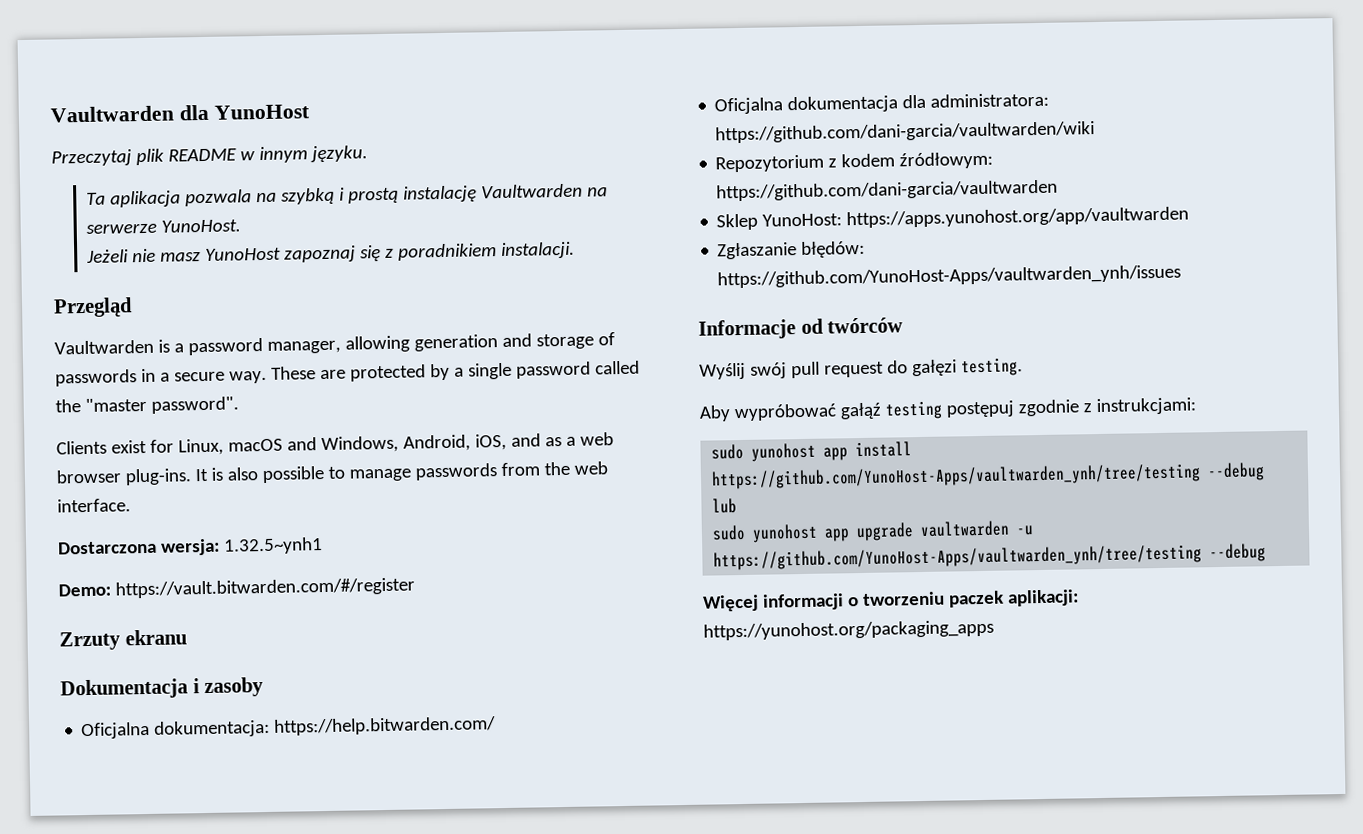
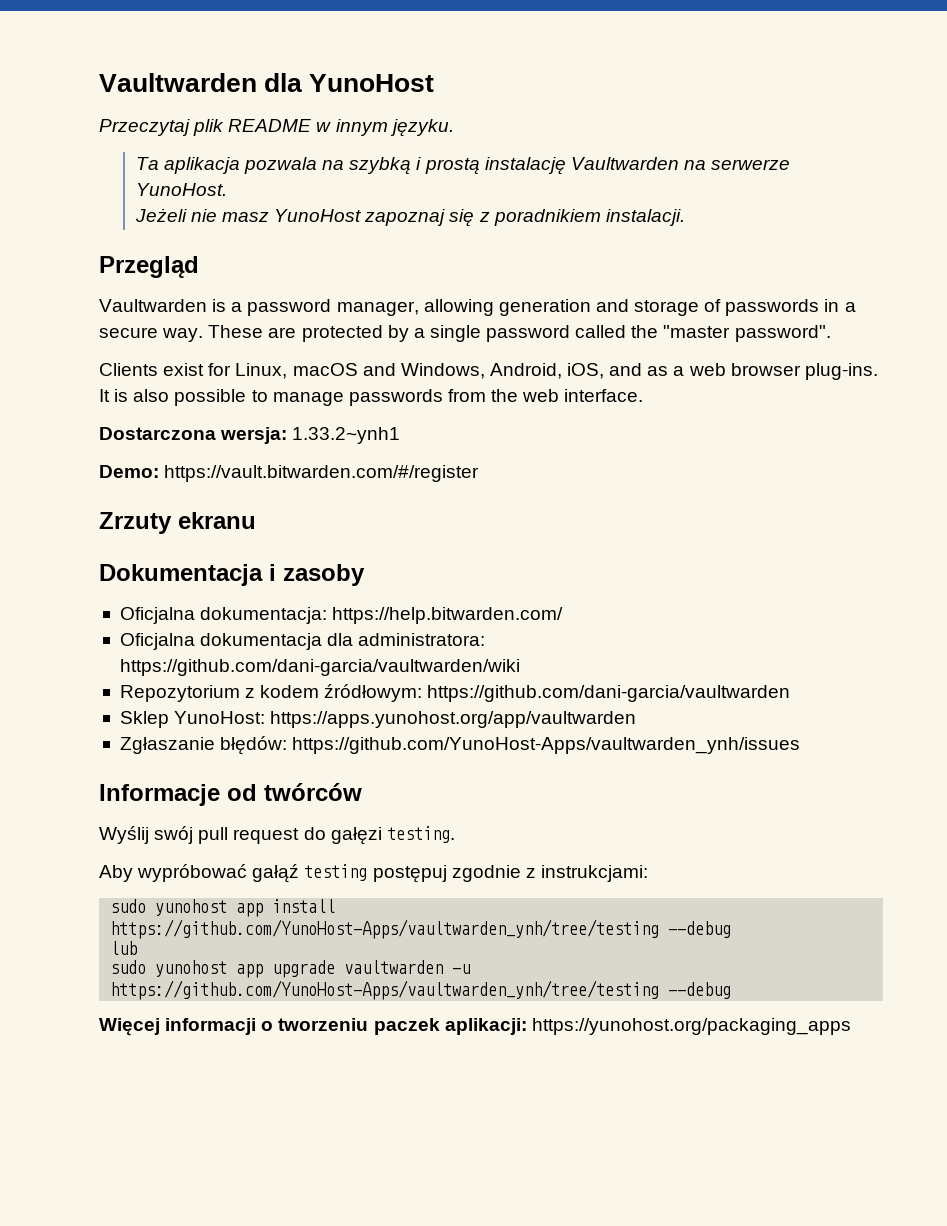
- Dostarczona wersja: 1.32.5~ynh1
+ Dostarczona wersja: 1.33.2~ynh1

